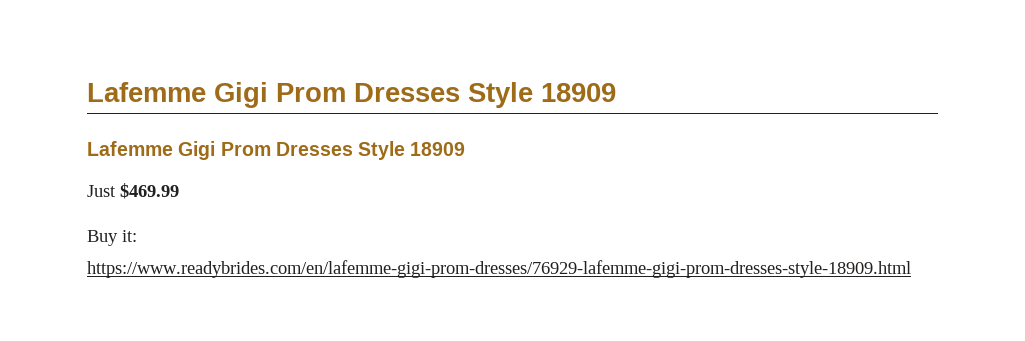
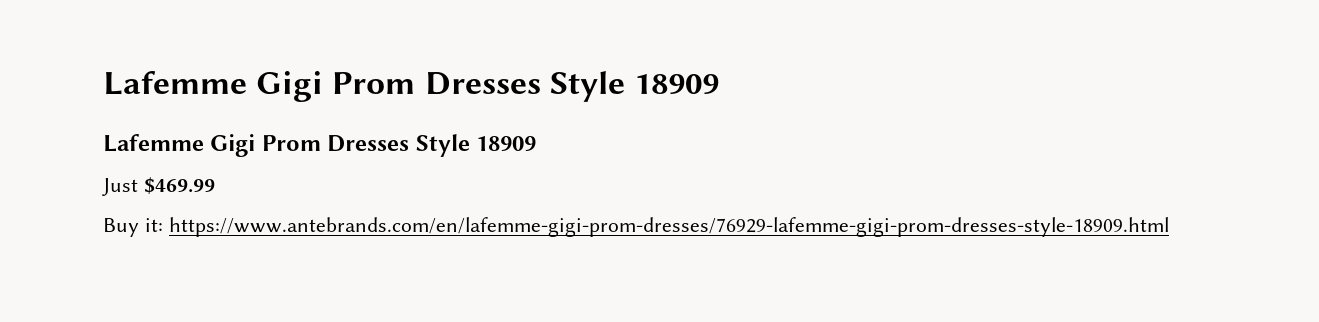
- Buy it: https://www.readybrides.com/en/lafemme-gigi-prom-dresses/76929-lafemme-gigi-prom-dresses-style-18909.html
+ Buy it: https://www.antebrands.com/en/lafemme-gigi-prom-dresses/76929-lafemme-gigi-prom-dresses-style-18909.html

